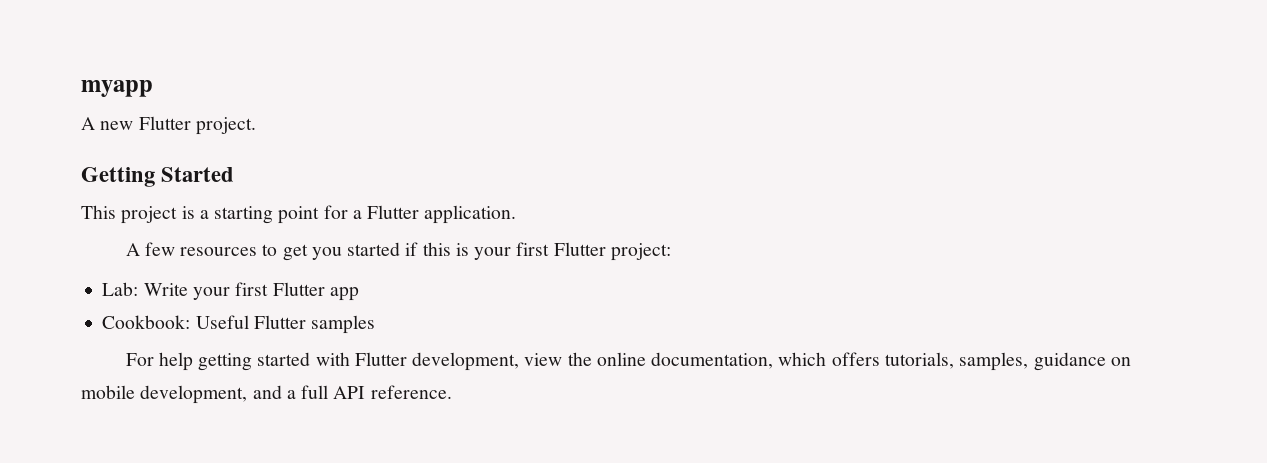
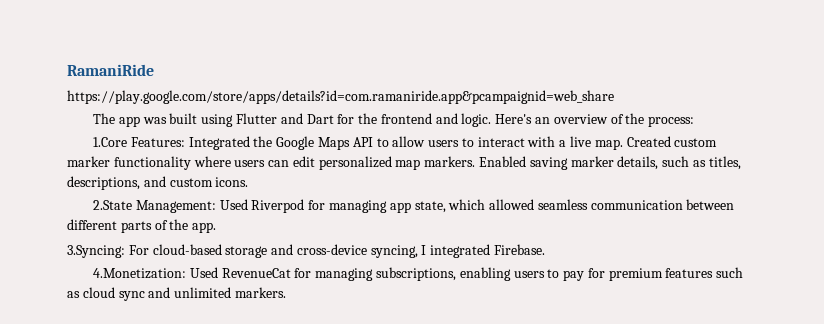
- myapp
- A new Flutter project.
- Getting Started
- This project is a starting point for a Flutter application.
- A few resources to get you started if this is your first Flutter project:
- Lab: Write your first Flutter app
- Cookbook: Useful Flutter samples
- For help getting started with Flutter development, view the online documentation, which offers tutorials, samples, guidance on mobile development, and a full API reference.
+ RamaniRide
+ https://play.google.com/store/apps/details?id=com.ramaniride.app&pcampaignid=web_share
+ The app was built using Flutter and Dart for the frontend and logic. Here's an overview of the process:
+ 1.Core Features: Integrated the Google Maps API to allow users to interact with a live map. Created custom marker functionality where users can edit personalized map markers. Enabled saving marker details, such as titles, descriptions, and custom icons.
+ 2.State Management: Used Riverpod for managing app state, which allowed seamless communication between different parts of the app.
+ 3.Syncing: For cloud-based storage and cross-device syncing, I integrated Firebase.
+ 4.Monetization: Used RevenueCat for managing subscriptions, enabling users to pay for premium features such as cloud sync and unlimited markers.

